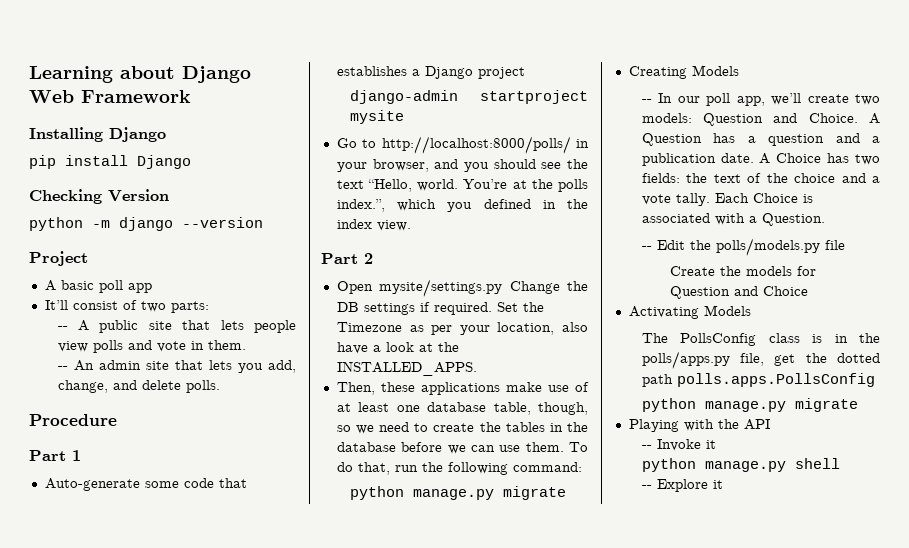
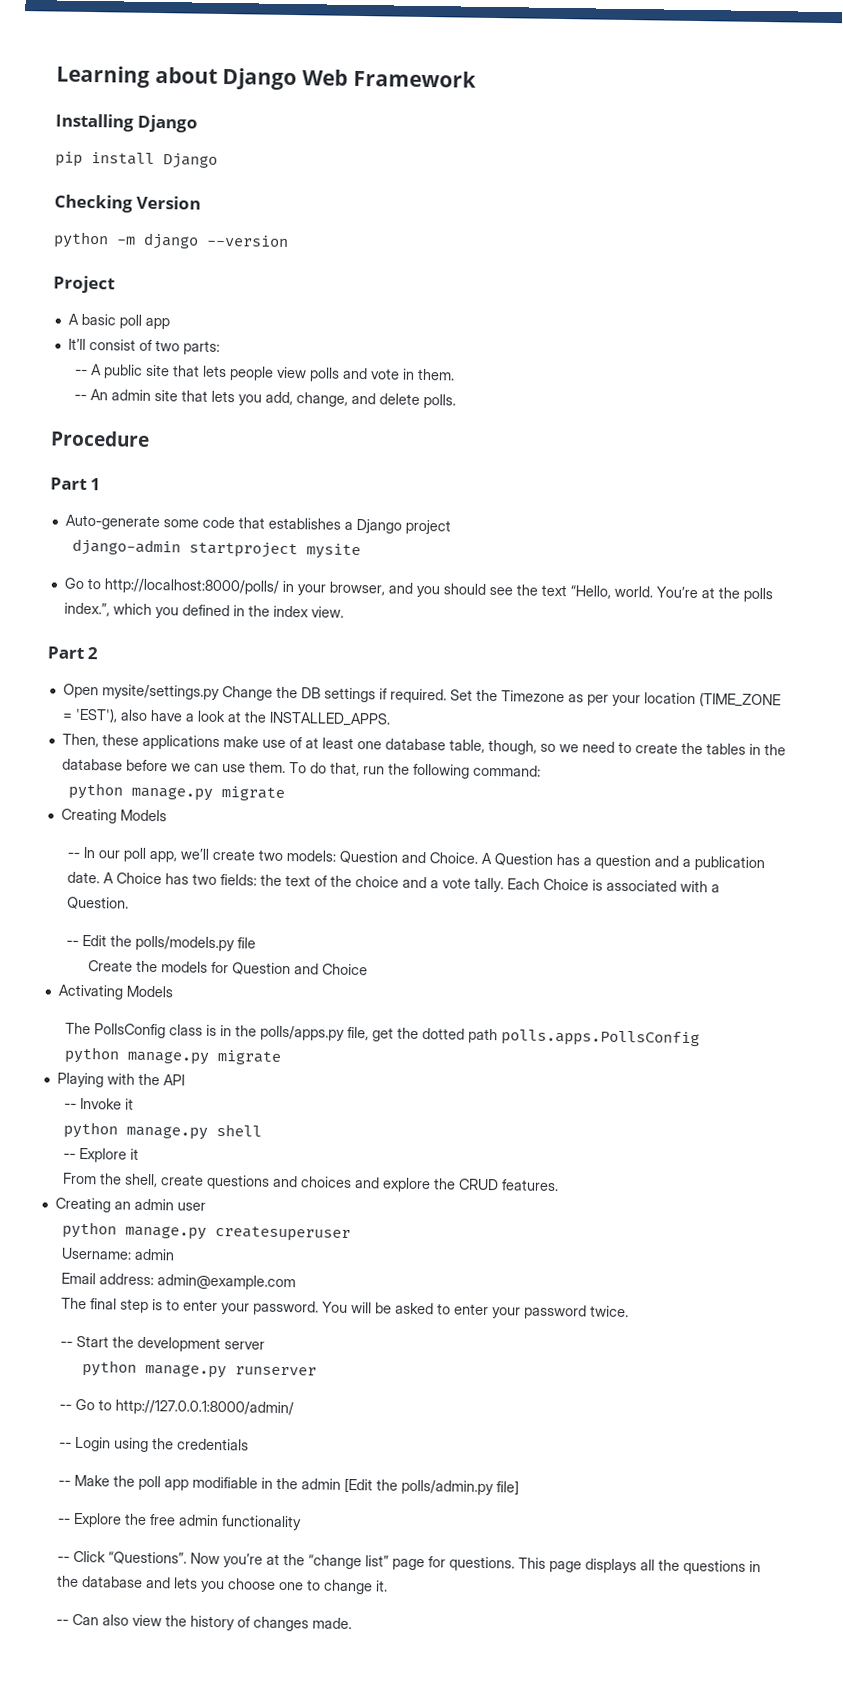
- Set the Timezone as per your location, also have a look at the INSTALLED_APPS.
+ Set the Timezone as per your location (TIME_ZONE = 'EST'), also have a look at the INSTALLED_APPS.
+ From the shell, create questions and choices and explore the CRUD features.
+ Creating an admin user
+ python manage.py createsuperuser
+ Username: admin
+ Email address: admin@example.com
+ The final step is to enter your password. You will be asked to enter your password twice.
+ -- Start the development server
+ python manage.py runserver
+ -- Go to http://127.0.0.1:8000/admin/
+ -- Login using the credentials
+ -- Make the poll app modifiable in the admin [Edit the polls/admin.py file]
+ -- Explore the free admin functionality
+ -- Click “Questions”. Now you’re at the “change list” page for questions. This page displays all the questions in the database and lets you choose one to change it.
+ -- Can also view the history of changes made.

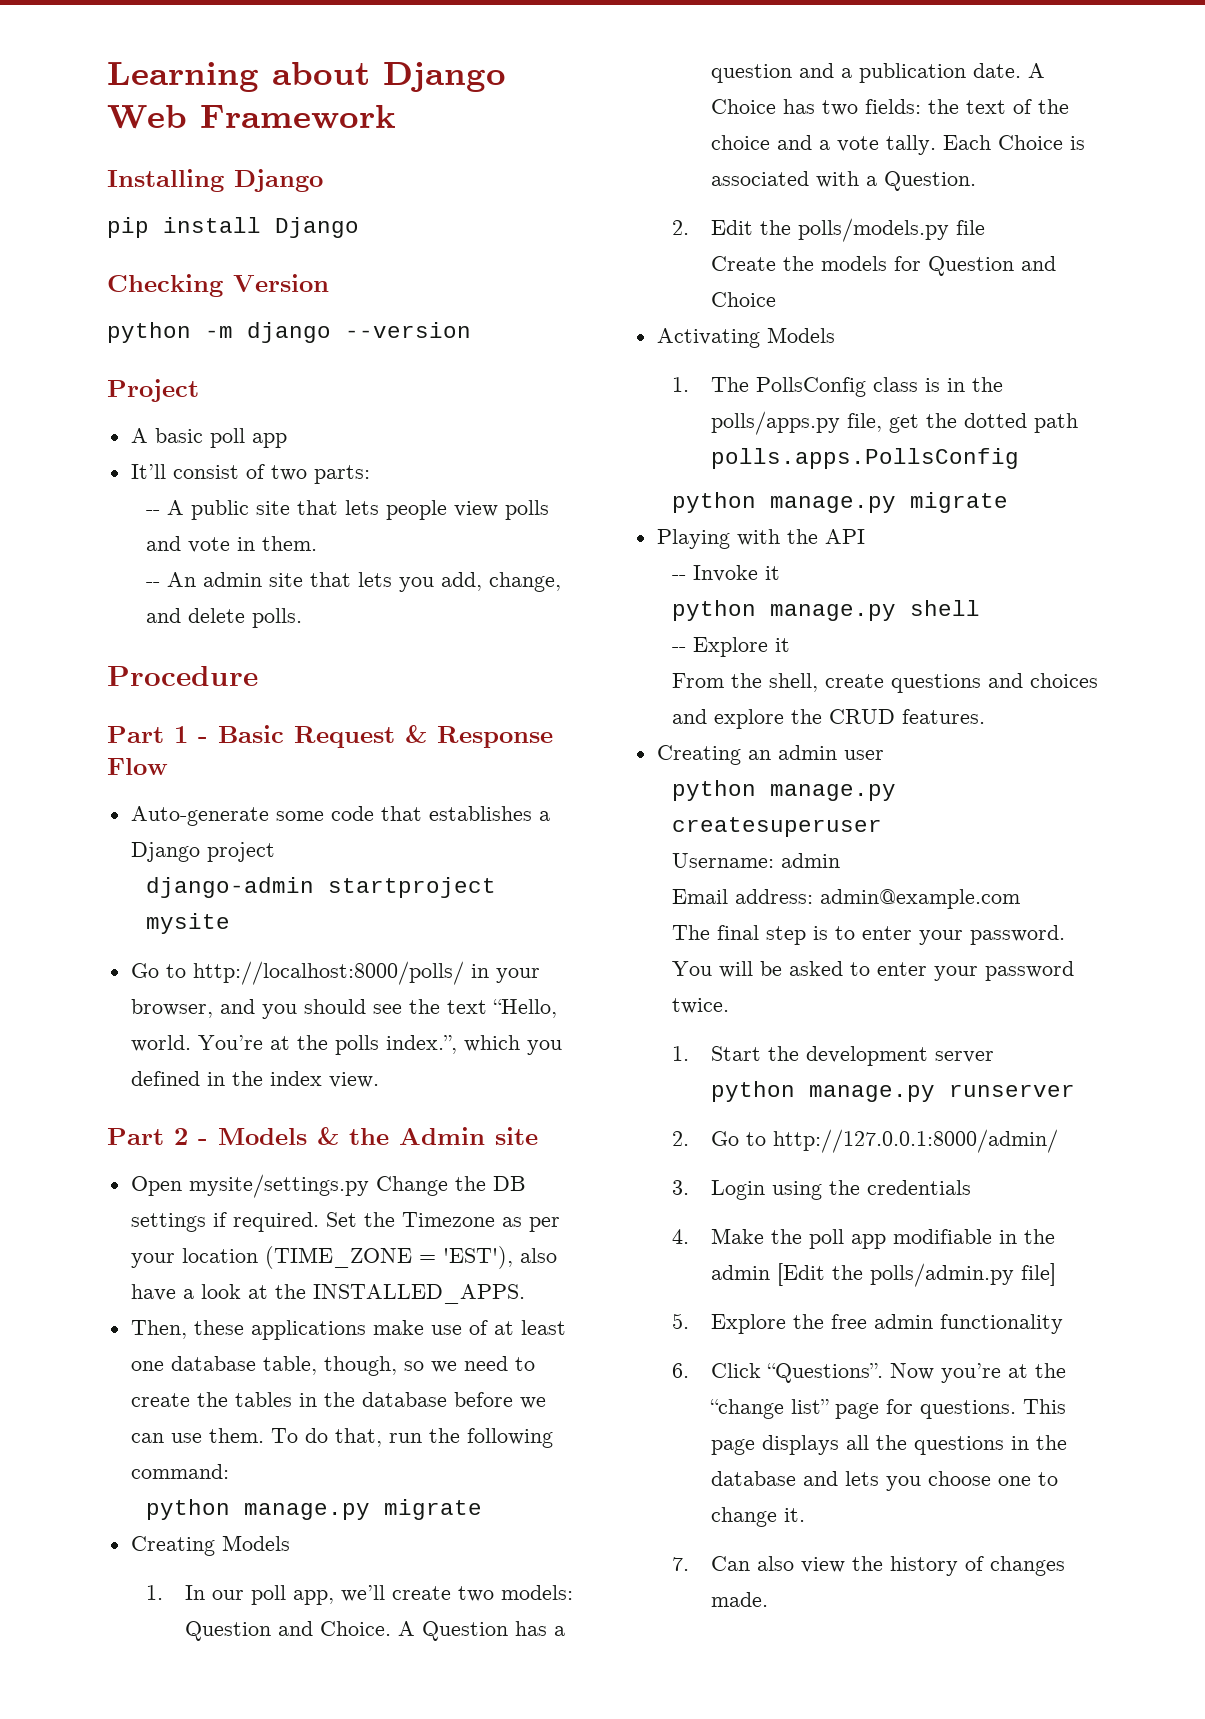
- Part 1
+ Part 1 - Basic Request & Response Flow
- Part 2
+ Part 2 - Models & the Admin site
- -- In our poll app, we’ll create two models: Question and Choice.
+ 1. In our poll app, we’ll create two models: Question and Choice.
- -- Edit the polls/models.py file
+ 2. Edit the polls/models.py file
- The PollsConfig class is in the polls/apps.py file, get the dotted path polls.apps.PollsConfig
+ 1. The PollsConfig class is in the polls/apps.py file, get the dotted path polls.apps.PollsConfig
- -- Start the development server
+ 1. Start the development server
- -- Go to http://127.0.0.1:8000/admin/
+ 2. Go to http://127.0.0.1:8000/admin/
- -- Login using the credentials
+ 3. Login using the credentials
- -- Make the poll app modifiable in the admin [Edit the polls/admin.py file]
+ 4. Make the poll app modifiable in the admin [Edit the polls/admin.py file]
- -- Explore the free admin functionality
+ 5. Explore the free admin functionality
- -- Click “Questions”.
+ 6. Click “Questions”.
- -- Can also view the history of changes made.
+ 7. Can also view the history of changes made.

